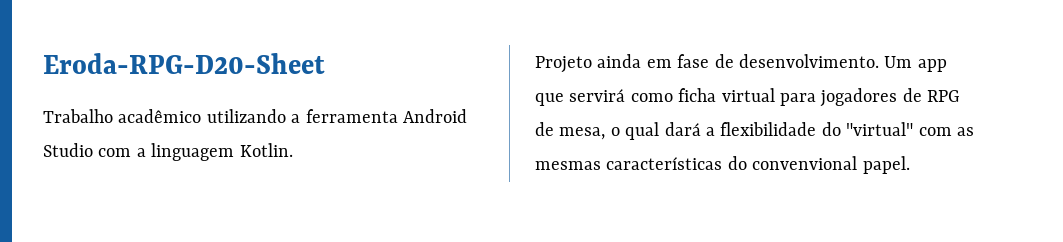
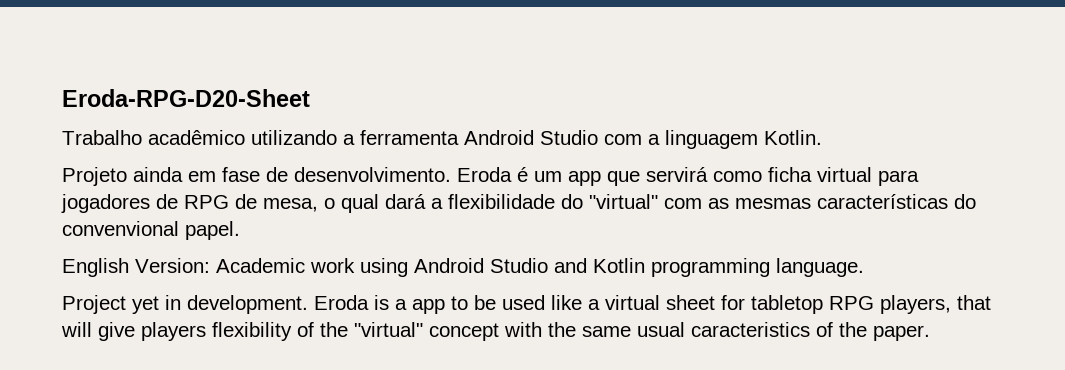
- Um app que servirá como ficha virtual para jogadores de RPG de mesa, o qual dará a flexibilidade do "virtual" com as mesmas características do convenvional papel.
+ Eroda é um app que servirá como ficha virtual para jogadores de RPG de mesa, o qual dará a flexibilidade do "virtual" com as mesmas características do convenvional papel.
+ English Version: Academic work using Android Studio and Kotlin programming language.
+ Project yet in development. Eroda is a app to be used like a virtual sheet for tabletop RPG players, that will give players flexibility of the "virtual" concept with the same usual caracteristics of the paper.

